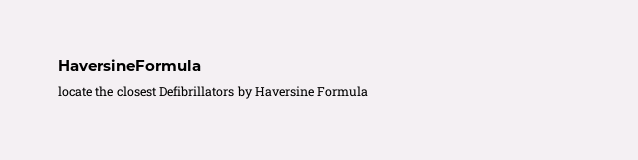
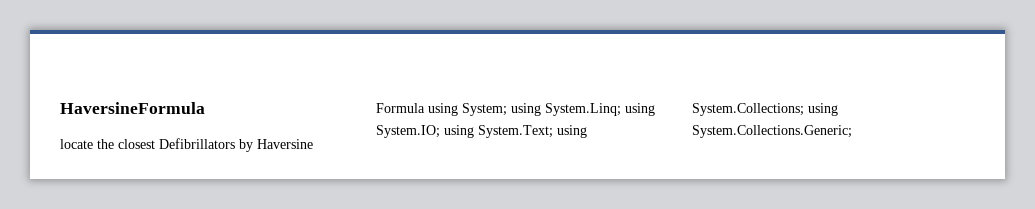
- locate the closest Defibrillators by Haversine Formula
+ locate the closest Defibrillators by Haversine Formula using System; using System.Linq; using System.IO; using System.Text; using System.Collections; using System.Collections.Generic;

